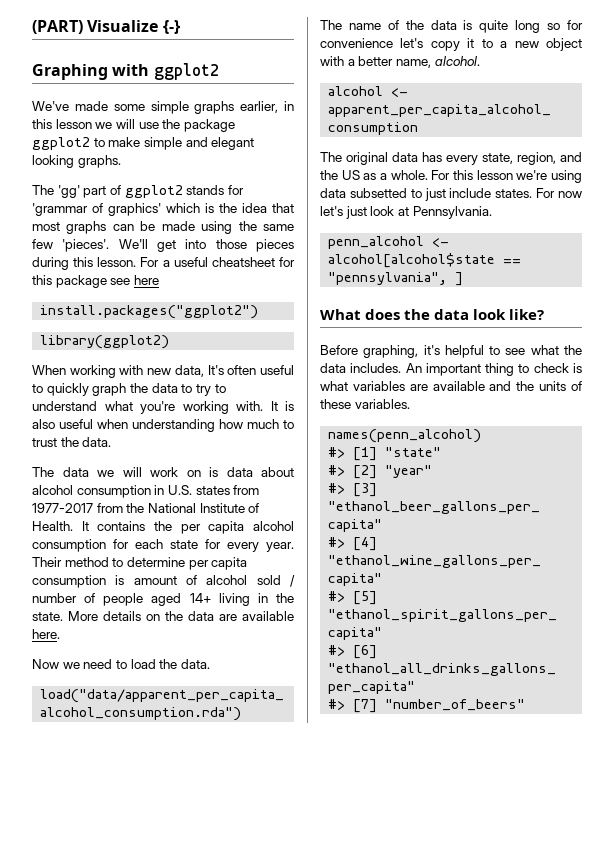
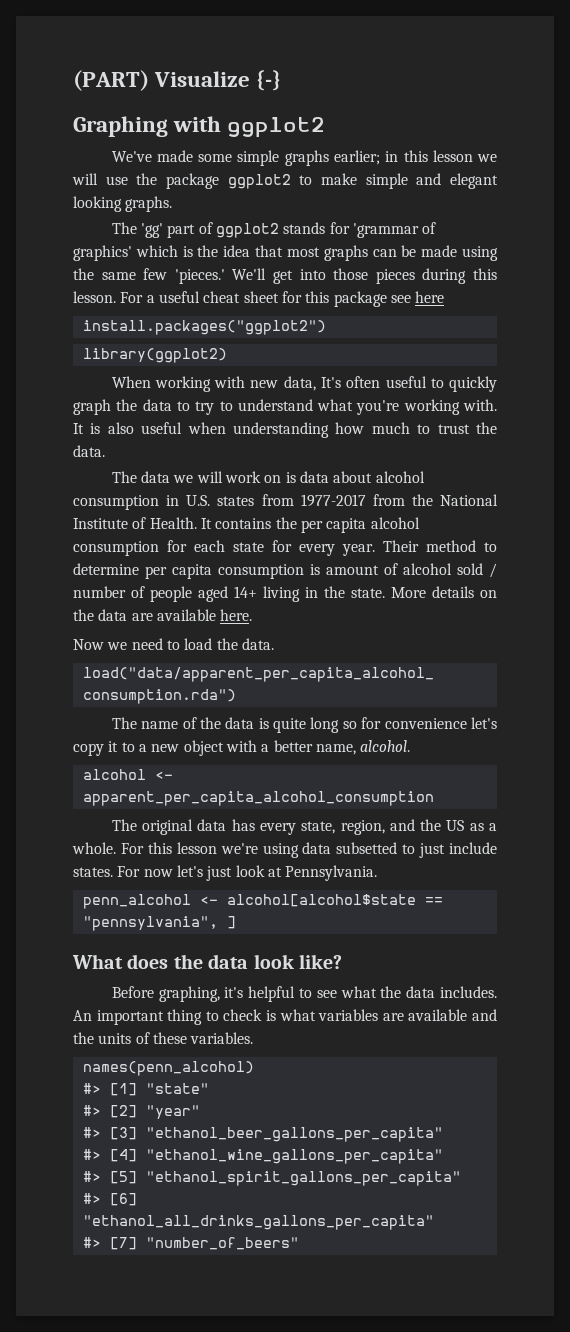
- We've made some simple graphs earlier, in this lesson we will use the package ggplot2 to make simple and elegant looking graphs.
+ We've made some simple graphs earlier; in this lesson we will use the package ggplot2 to make simple and elegant looking graphs.
- The 'gg' part of ggplot2 stands for 'grammar of graphics' which is the idea that most graphs can be made using the same few 'pieces'.
+ The 'gg' part of ggplot2 stands for 'grammar of graphics' which is the idea that most graphs can be made using the same few 'pieces.'
- For a useful cheatsheet for this package see here
+ For a useful cheat sheet for this package see here

